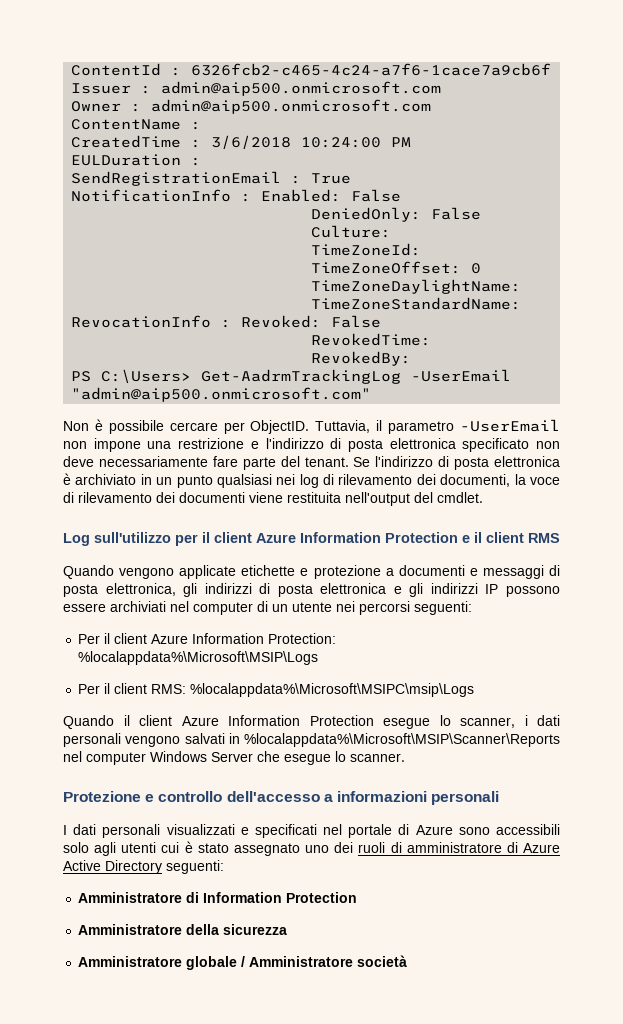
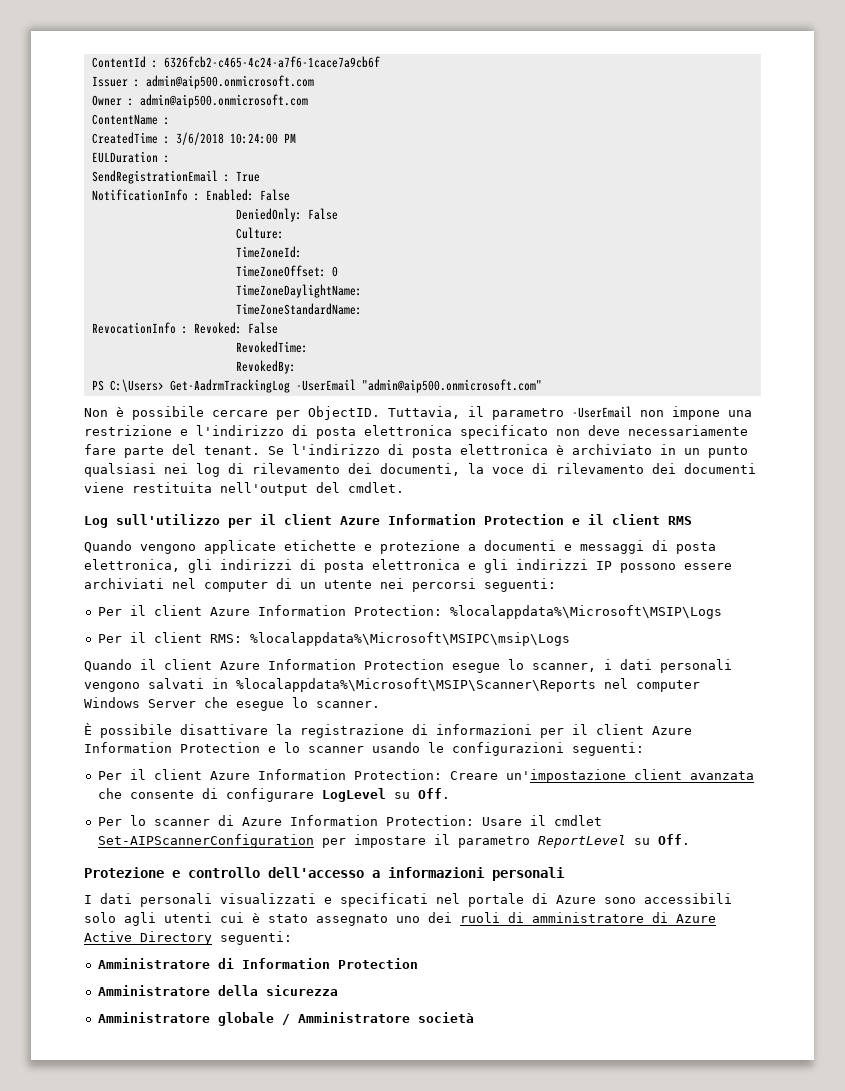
+ È possibile disattivare la registrazione di informazioni per il client Azure Information Protection e lo scanner usando le configurazioni seguenti:
+ Per il client Azure Information Protection: Creare un'impostazione client avanzata che consente di configurare LogLevel su Off.
+ Per lo scanner di Azure Information Protection: Usare il cmdlet Set-AIPScannerConfiguration per impostare il parametro ReportLevel su Off.

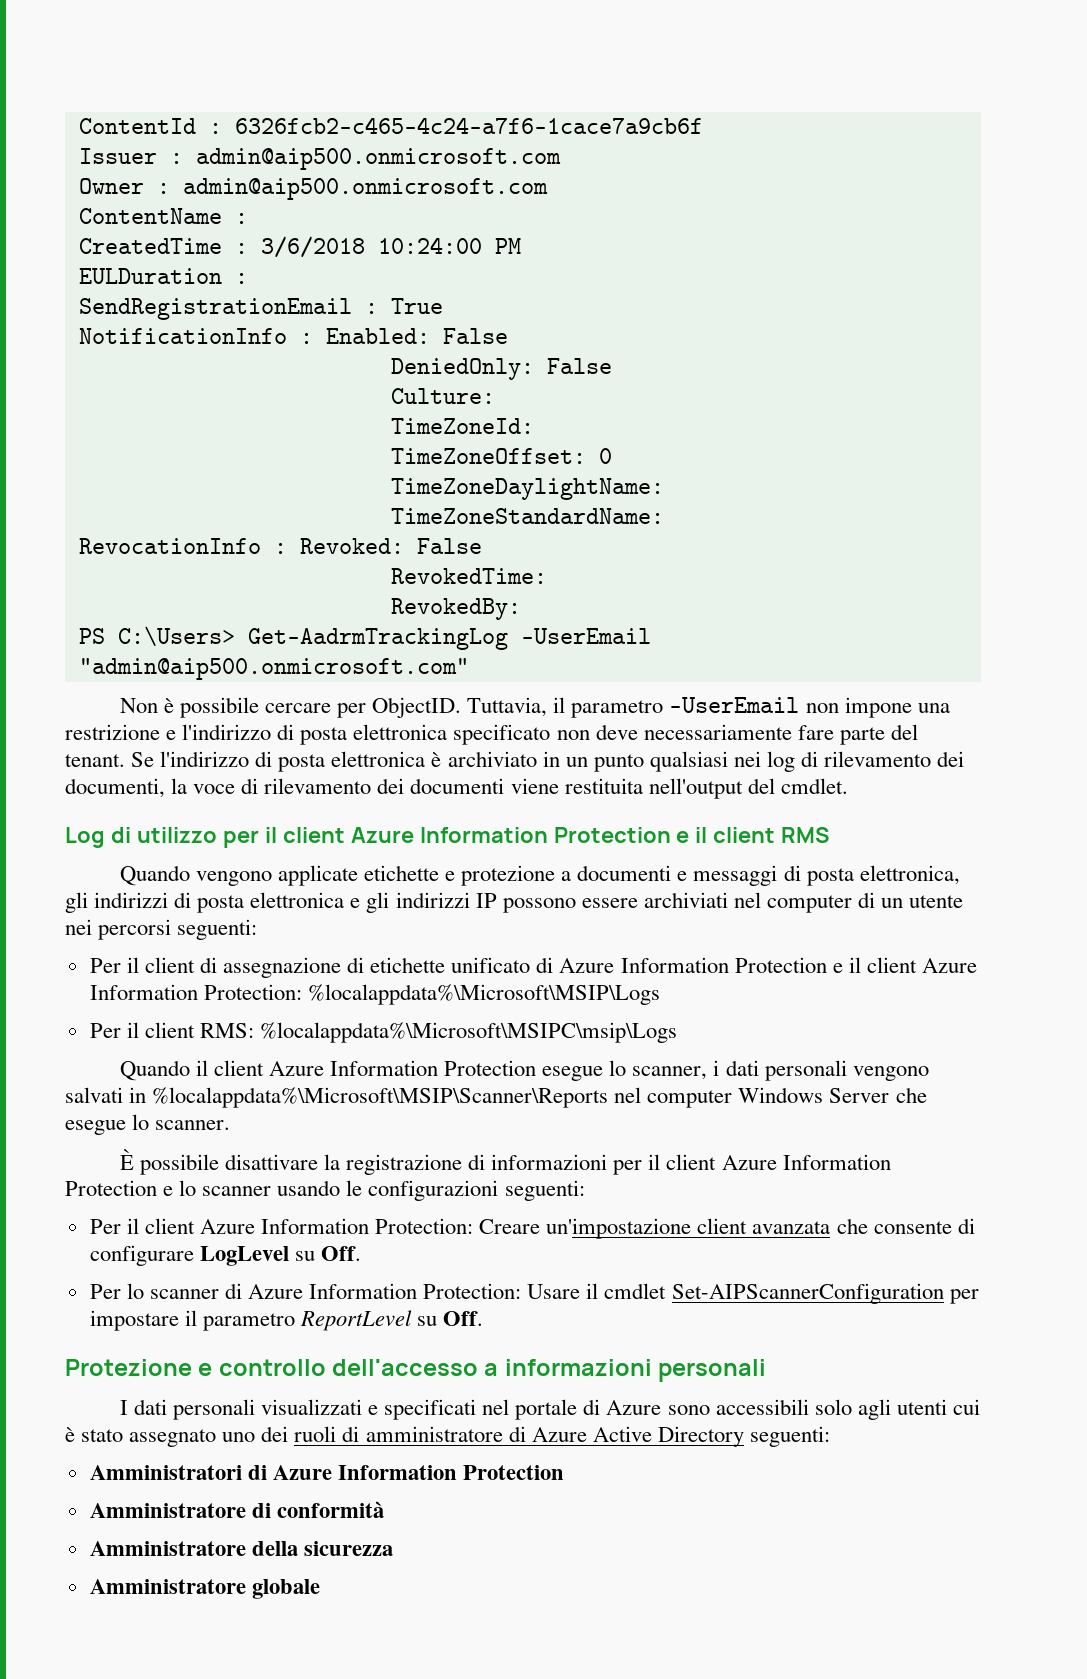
- Log sull'utilizzo per il client Azure Information Protection e il client RMS
+ Log di utilizzo per il client Azure Information Protection e il client RMS
- Per il client Azure Information Protection: %localappdata%\Microsoft\MSIP\Logs
+ Per il client di assegnazione di etichette unificato di Azure Information Protection e il client Azure Information Protection: %localappdata%\Microsoft\MSIP\Logs
+ Amministratori di Azure Information Protection
- Amministratore di Information Protection
+ Amministratore di conformità
- Amministratore globale / Amministratore società
+ Amministratore globale

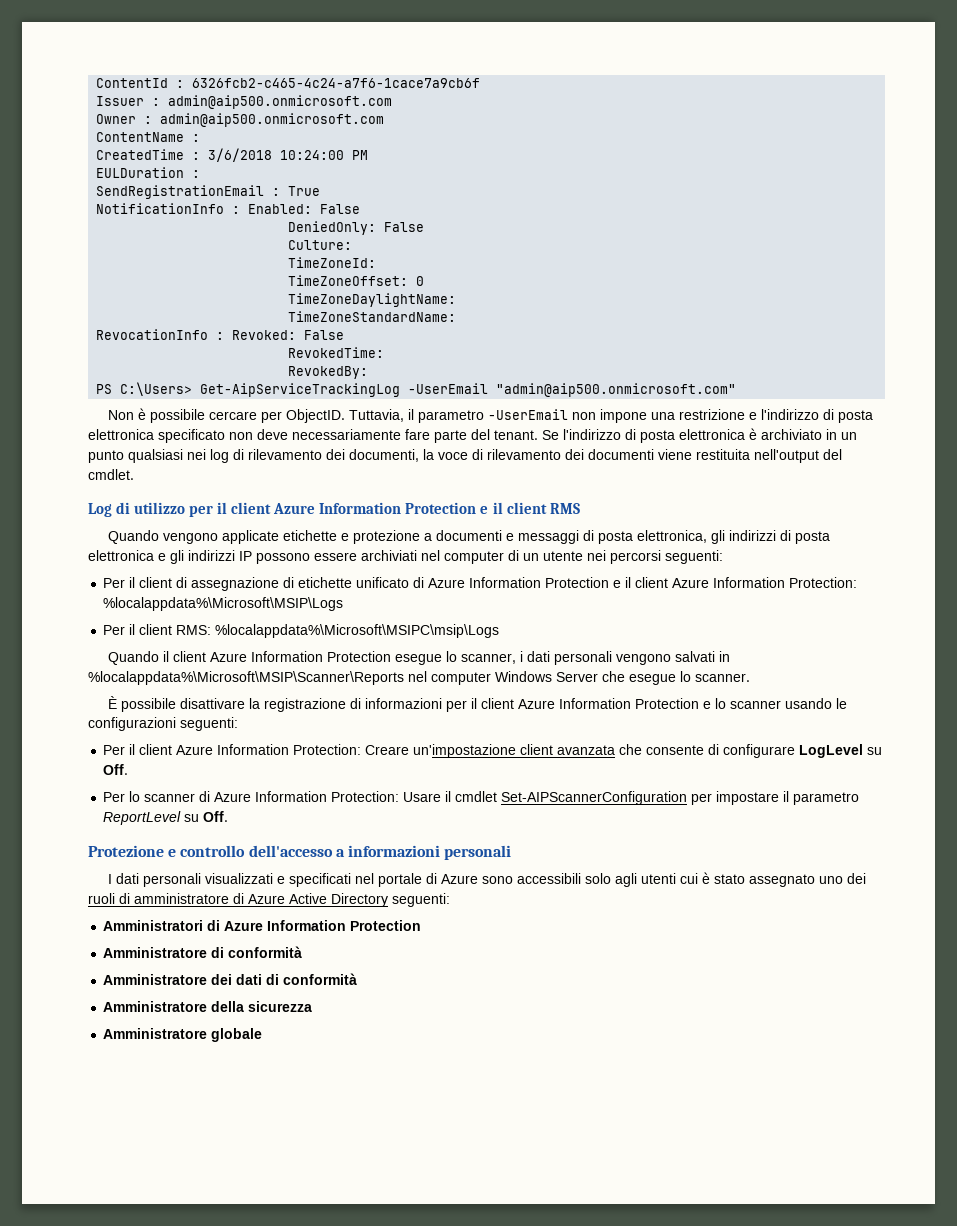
- PS C:\Users> Get-AadrmTrackingLog -UserEmail "admin@aip500.onmicrosoft.com"
+ PS C:\Users> Get-AipServiceTrackingLog -UserEmail "admin@aip500.onmicrosoft.com"
+ Amministratore dei dati di conformità

